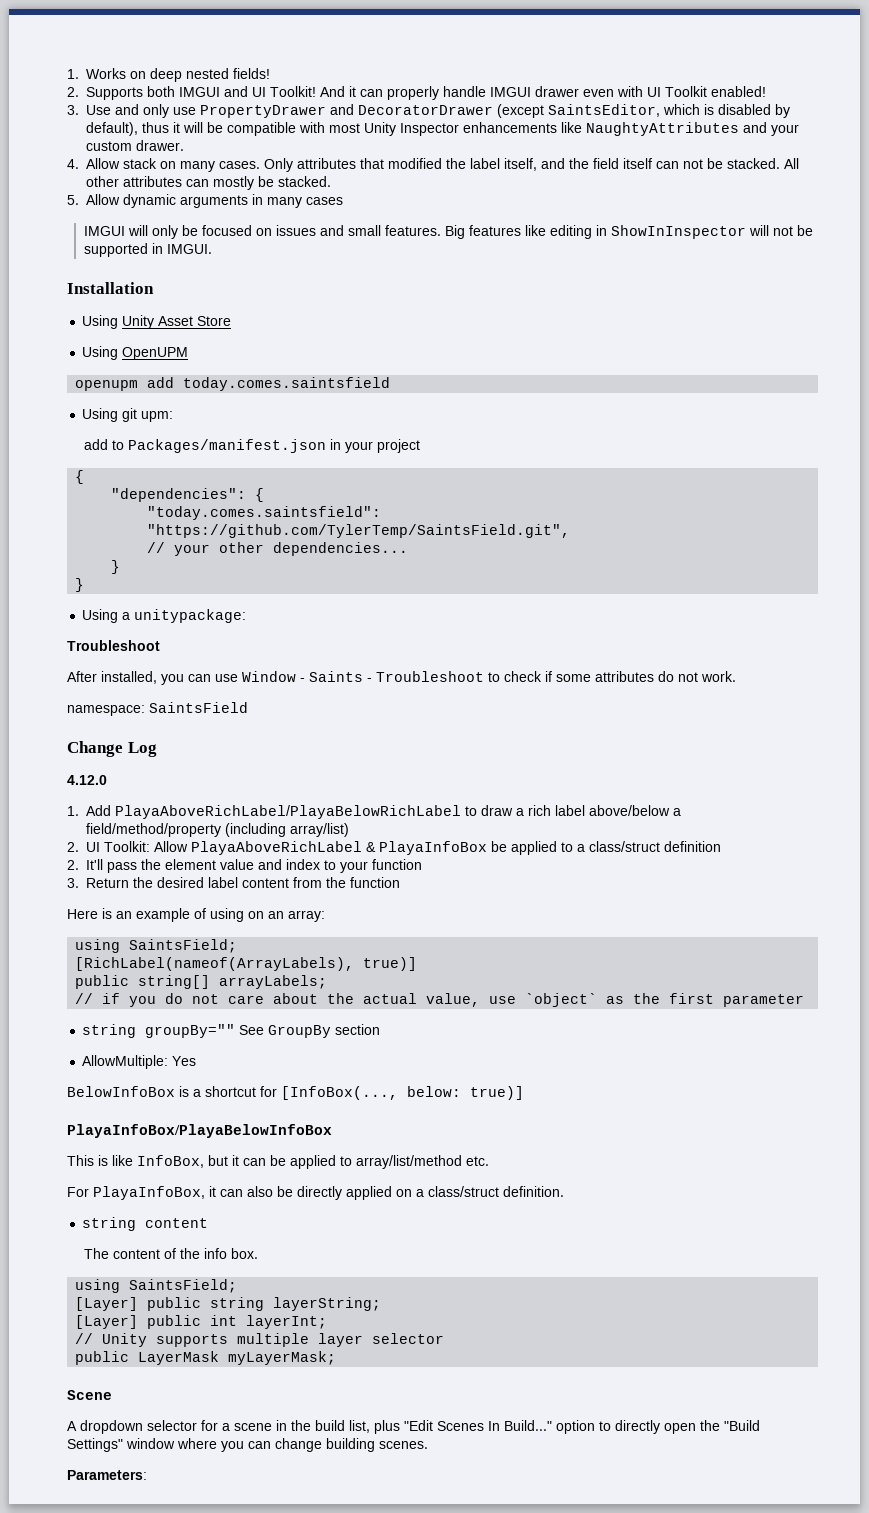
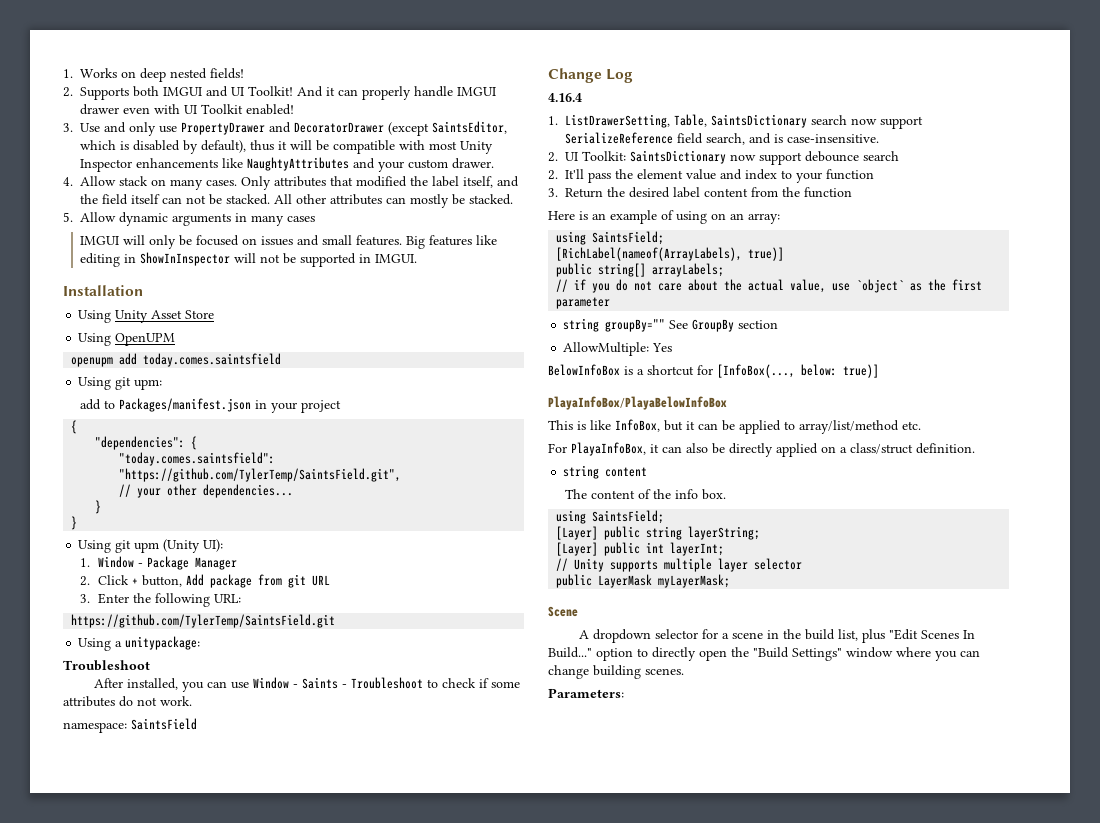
+ Using git upm (Unity UI):
+ 1. Window - Package Manager
+ 2. Click + button, Add package from git URL
+ 3. Enter the following URL:
+ https://github.com/TylerTemp/SaintsField.git
- 4.12.0
- 1. Add PlayaAboveRichLabel/PlayaBelowRichLabel to draw a rich label above/below a field/method/property (including array/list)
- 2. UI Toolkit: Allow PlayaAboveRichLabel & PlayaInfoBox be applied to a class/struct definition
+ 4.16.4
+ 1. ListDrawerSetting, Table, SaintsDictionary search now support SerializeReference field search, and is case-insensitive.
+ 2. UI Toolkit: SaintsDictionary now support debounce search

